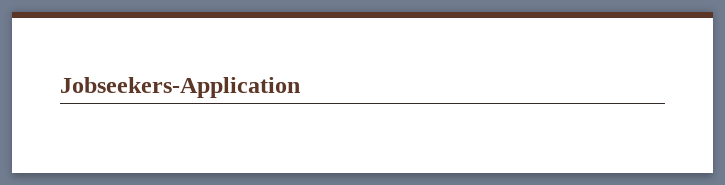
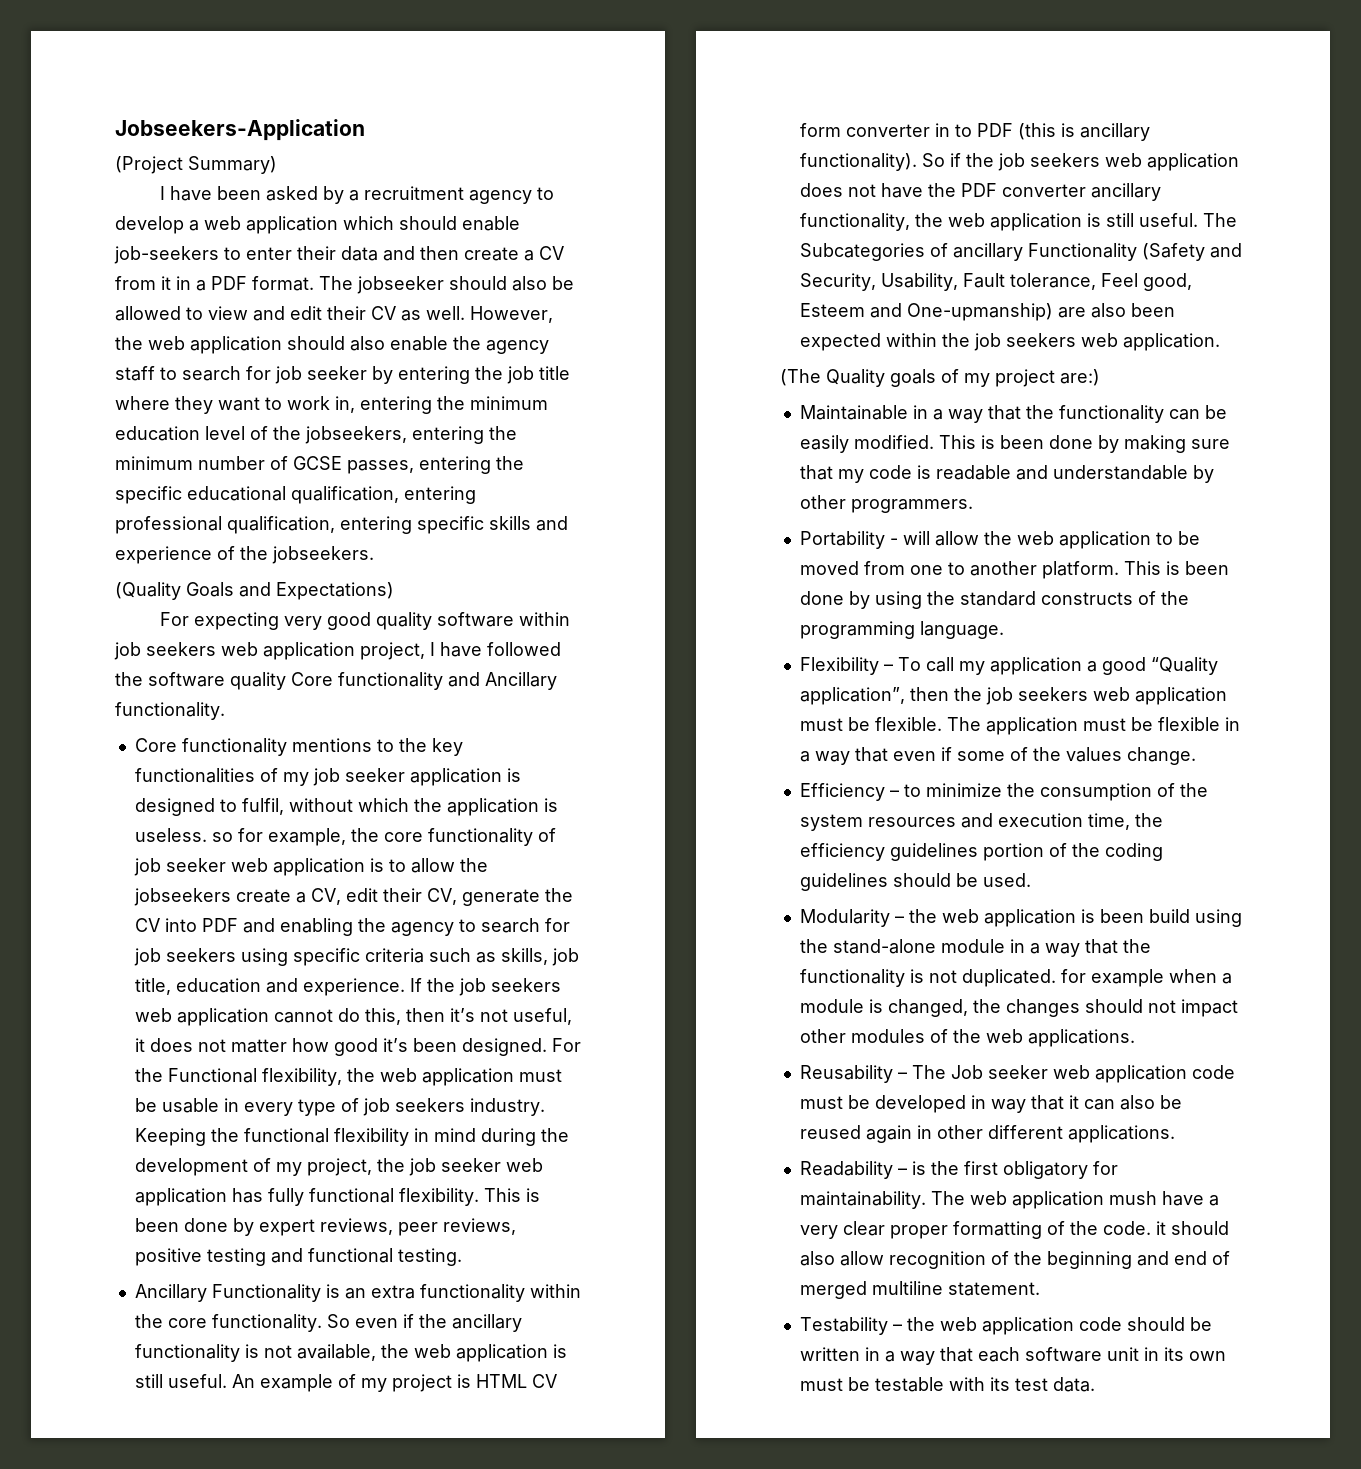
+ (Project Summary)
+ I have been asked by a recruitment agency to develop a web application which should enable job-seekers to enter their data and then create a CV from it in a PDF format. The jobseeker should also be allowed to view and edit their CV as well. However, the web application should also enable the agency staff to search for job seeker by entering the job title where they want to work in, entering the minimum education level of the jobseekers, entering the minimum number of GCSE passes, entering the specific educational qualification, entering professional qualification, entering specific skills and experience of the jobseekers.
+ (Quality Goals and Expectations)
+ For expecting very good quality software within job seekers web application project, I have followed the software quality Core functionality and Ancillary functionality.
+ Core functionality mentions to the key functionalities of my job seeker application is designed to fulfil, without which the application is useless. so for example, the core functionality of job seeker web application is to allow the jobseekers create a CV, edit their CV, generate the CV into PDF and enabling the agency to search for job seekers using specific criteria such as skills, job title, education and experience. If the job seekers web application cannot do this, then it’s not useful, it does not matter how good it’s been designed. For the Functional flexibility, the web application must be usable in every type of job seekers industry. Keeping the functional flexibility in mind during the development of my project, the job seeker web application has fully functional flexibility. This is been done by expert reviews, peer reviews, positive testing and functional testing.
+ Ancillary Functionality is an extra functionality within the core functionality. So even if the ancillary functionality is not available, the web application is still useful. An example of my project is HTML CV form converter in to PDF (this is ancillary functionality). So if the job seekers web application does not have the PDF converter ancillary functionality, the web application is still useful. The Subcategories of ancillary Functionality (Safety and Security, Usability, Fault tolerance, Feel good, Esteem and One-upmanship) are also been expected within the job seekers web application.
+ (The Quality goals of my project are:)
+ Maintainable in a way that the functionality can be easily modified. This is been done by making sure that my code is readable and understandable by other programmers.
+ Portability - will allow the web application to be moved from one to another platform. This is been done by using the standard constructs of the programming language.
+ Flexibility – To call my application a good “Quality application”, then the job seekers web application must be flexible. The application must be flexible in a way that even if some of the values change.
+ Efficiency – to minimize the consumption of the system resources and execution time, the efficiency guidelines portion of the coding guidelines should be used.
+ Modularity – the web application is been build using the stand-alone module in a way that the functionality is not duplicated. for example when a module is changed, the changes should not impact other modules of the web applications.
+ Reusability – The Job seeker web application code must be developed in way that it can also be reused again in other different applications.
+ Readability – is the first obligatory for maintainability. The web application mush have a very clear proper formatting of the code. it should also allow recognition of the beginning and end of merged multiline statement.
+ Testability – the web application code should be written in a way that each software unit in its own must be testable with its test data.

